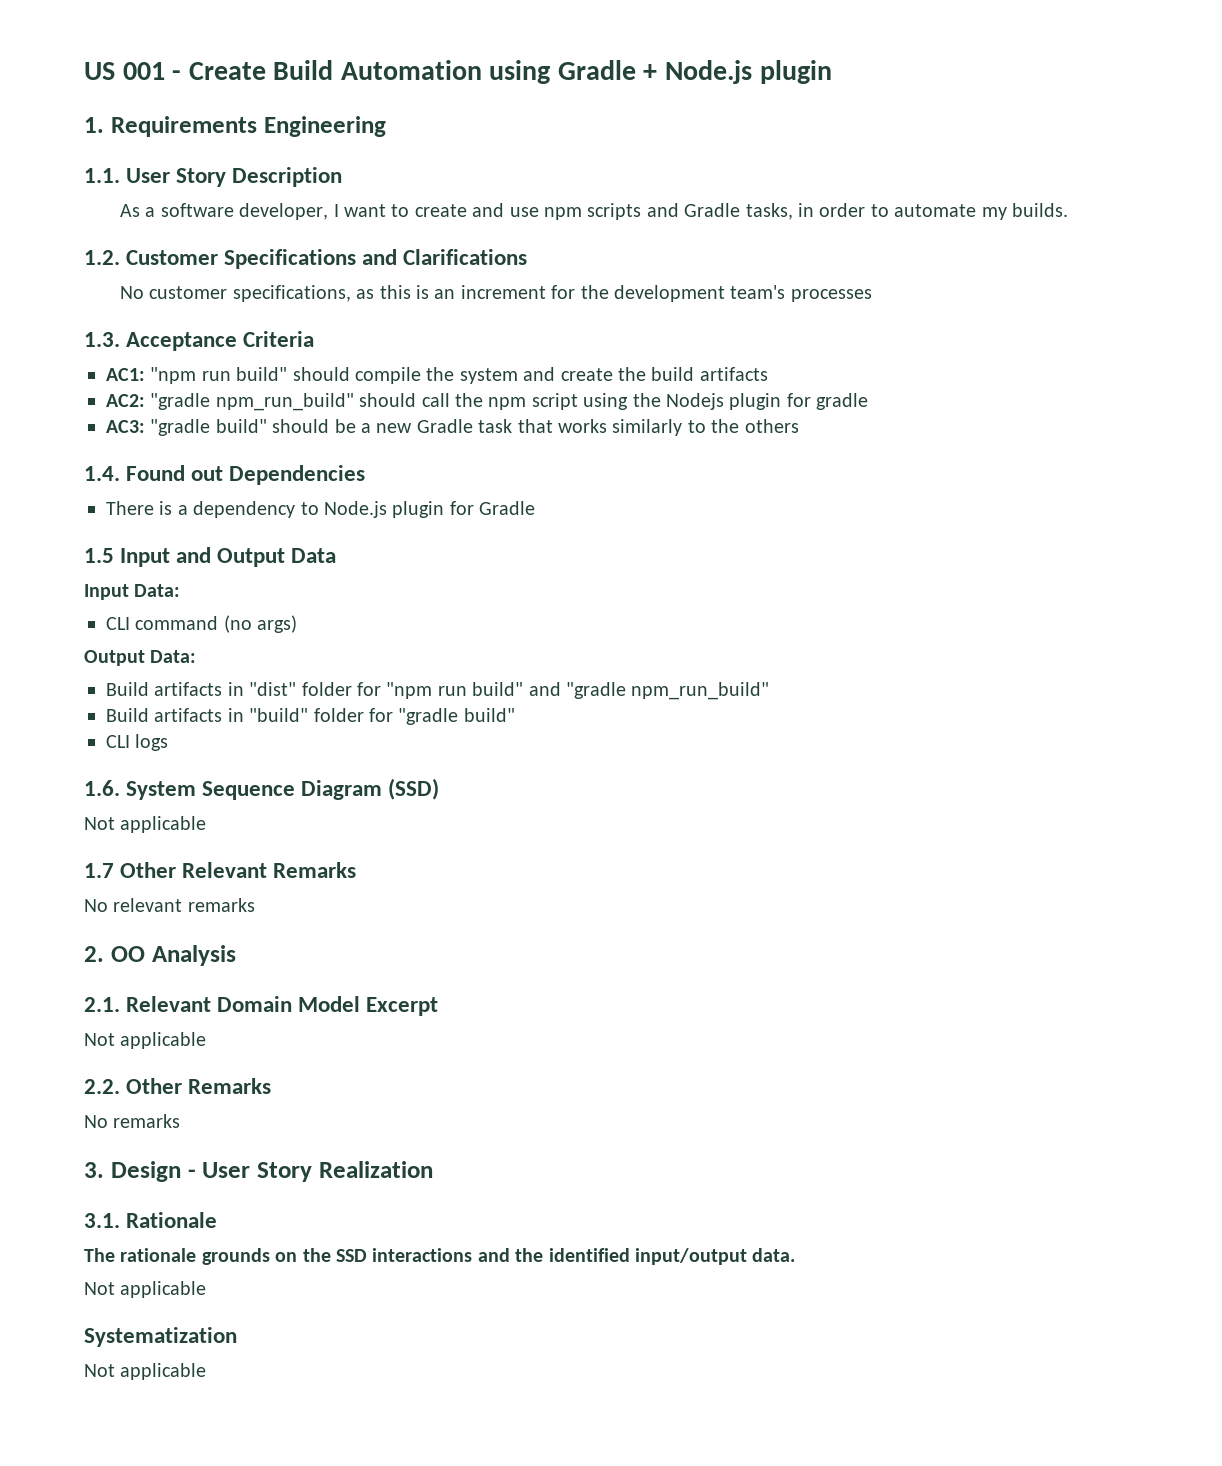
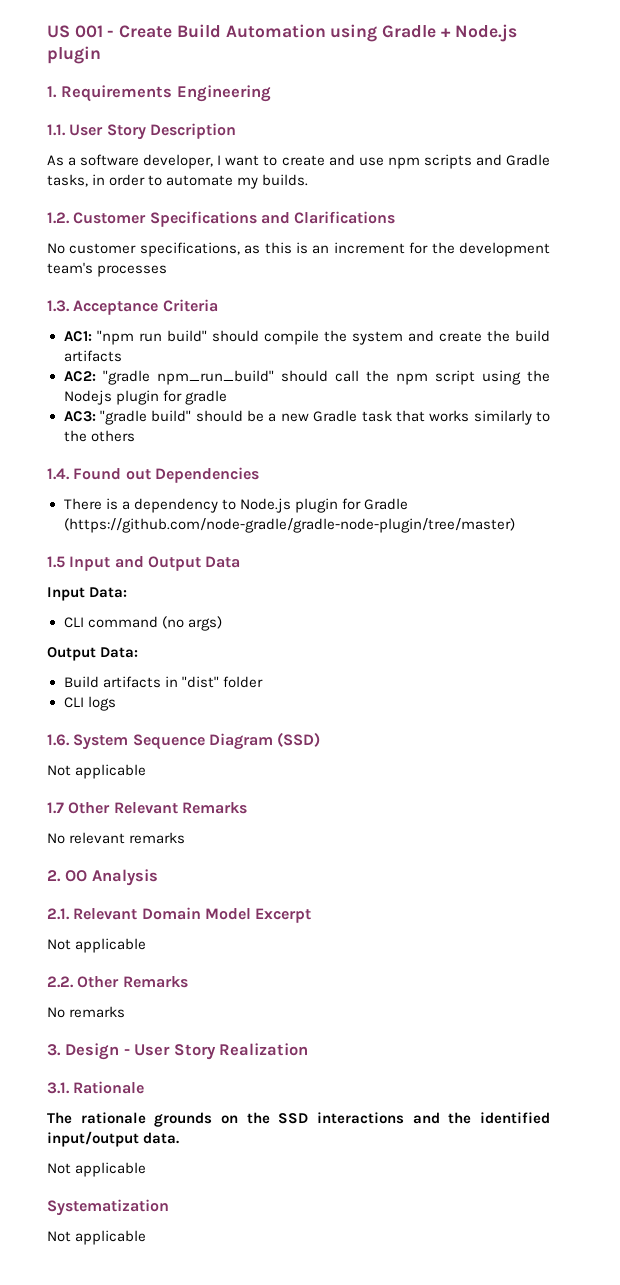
- There is a dependency to Node.js plugin for Gradle
+ There is a dependency to Node.js plugin for Gradle (https://github.com/node-gradle/gradle-node-plugin/tree/master)
- Build artifacts in "dist" folder for "npm run build" and "gradle npm_run_build"
- Build artifacts in "build" folder for "gradle build"
+ Build artifacts in "dist" folder

